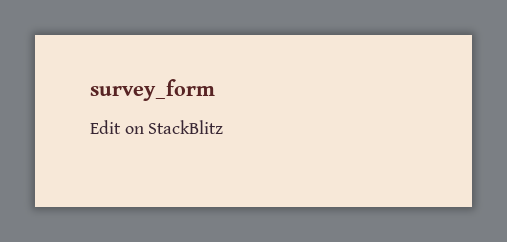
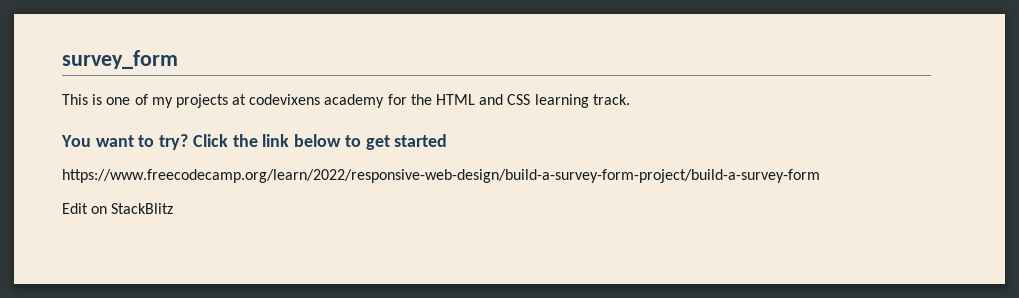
+ This is one of my projects at codevixens academy for the HTML and CSS learning track.
+ You want to try? Click the link below to get started
+ https://www.freecodecamp.org/learn/2022/responsive-web-design/build-a-survey-form-project/build-a-survey-form

